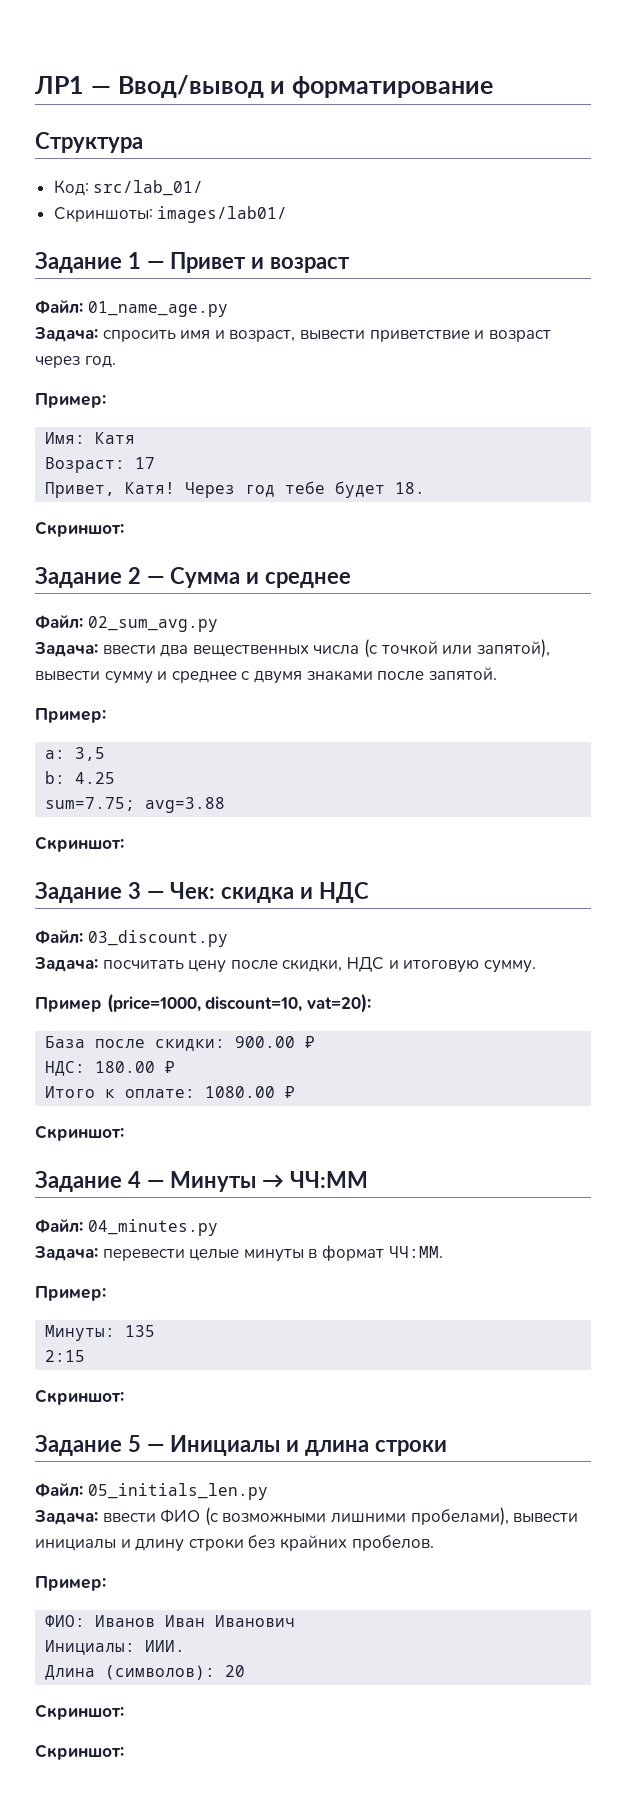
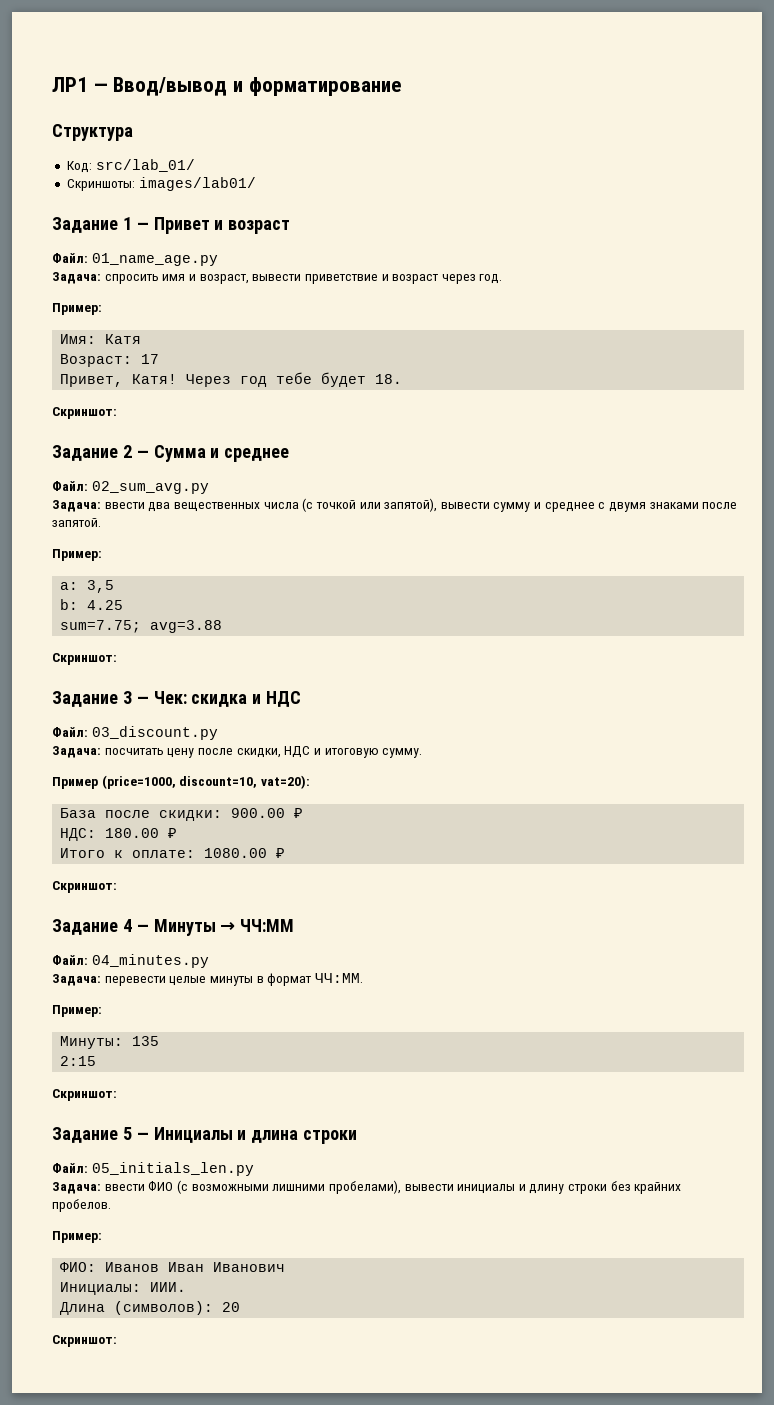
  Длина (символов): 20
- Скриншот:

